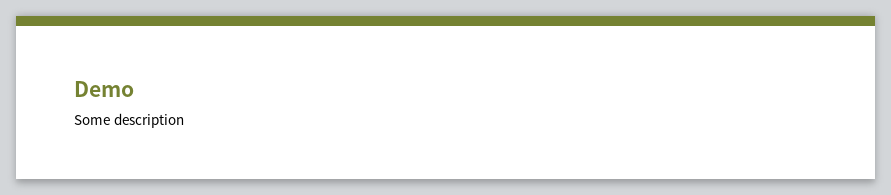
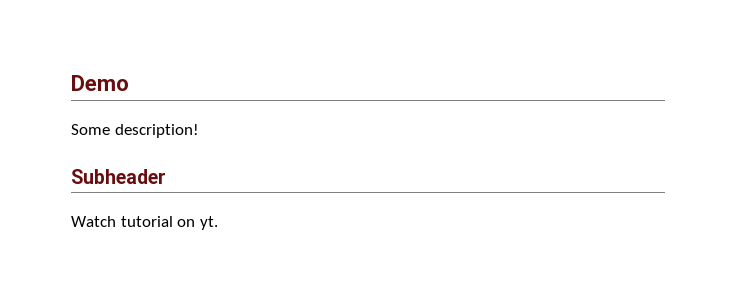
- Some description
+ Some description!
+ Subheader
+ Watch tutorial on yt.

